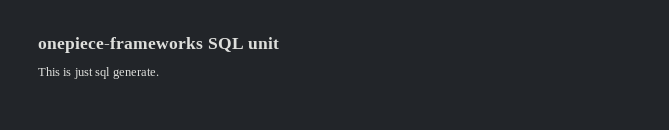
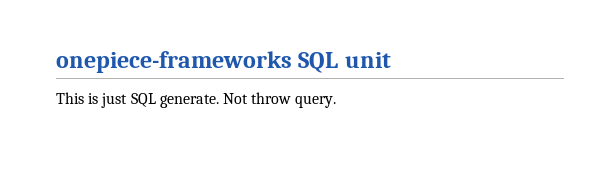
- This is just sql generate.
+ This is just SQL generate. Not throw query.

